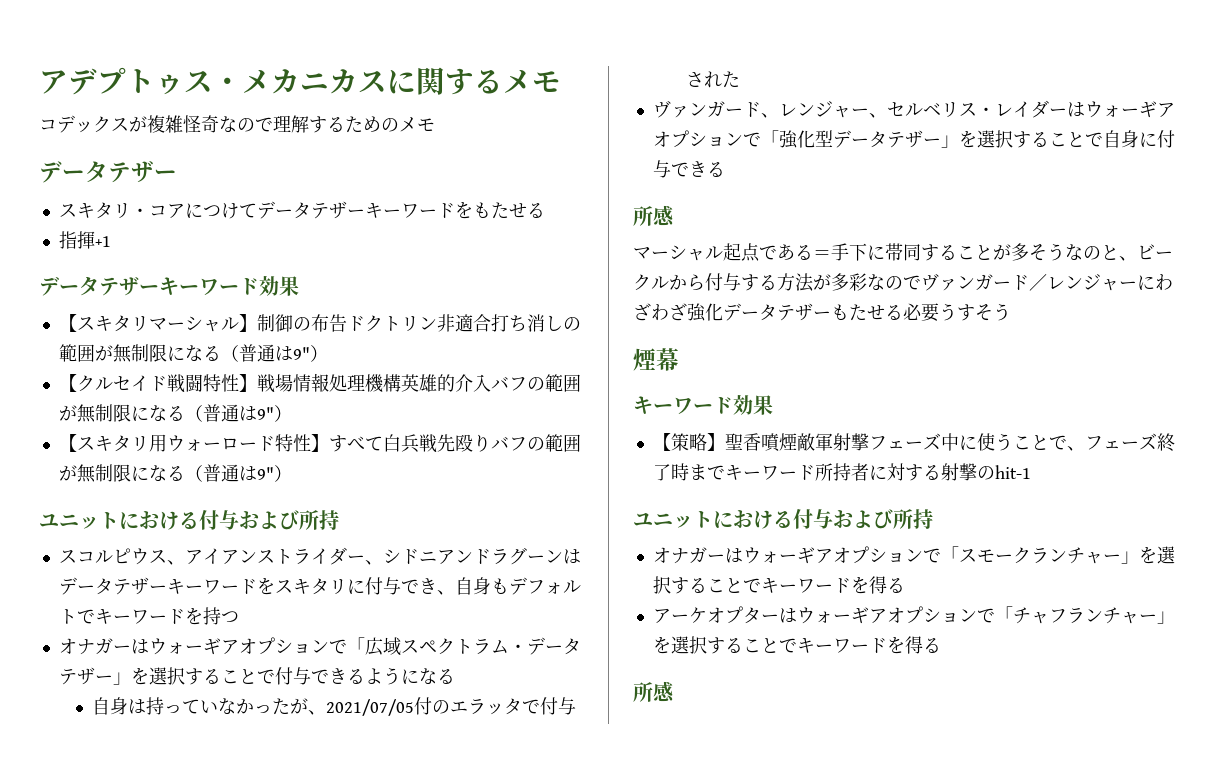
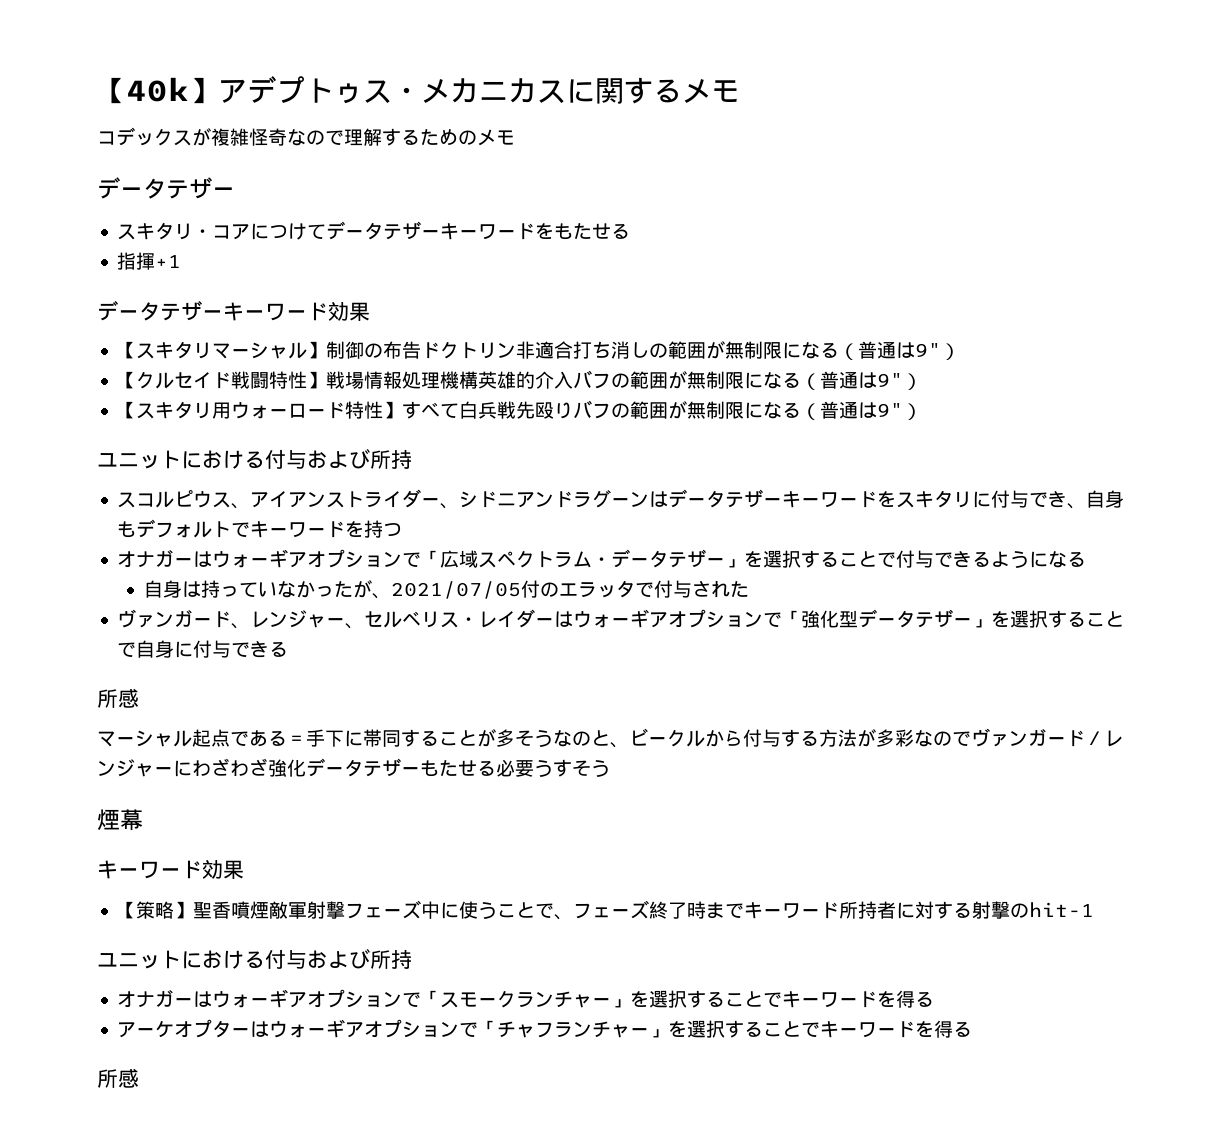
- アデプトゥス・メカニカスに関するメモ
+ 【40k】アデプトゥス・メカニカスに関するメモ

